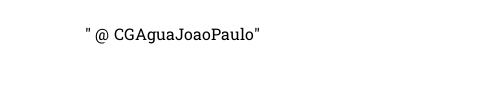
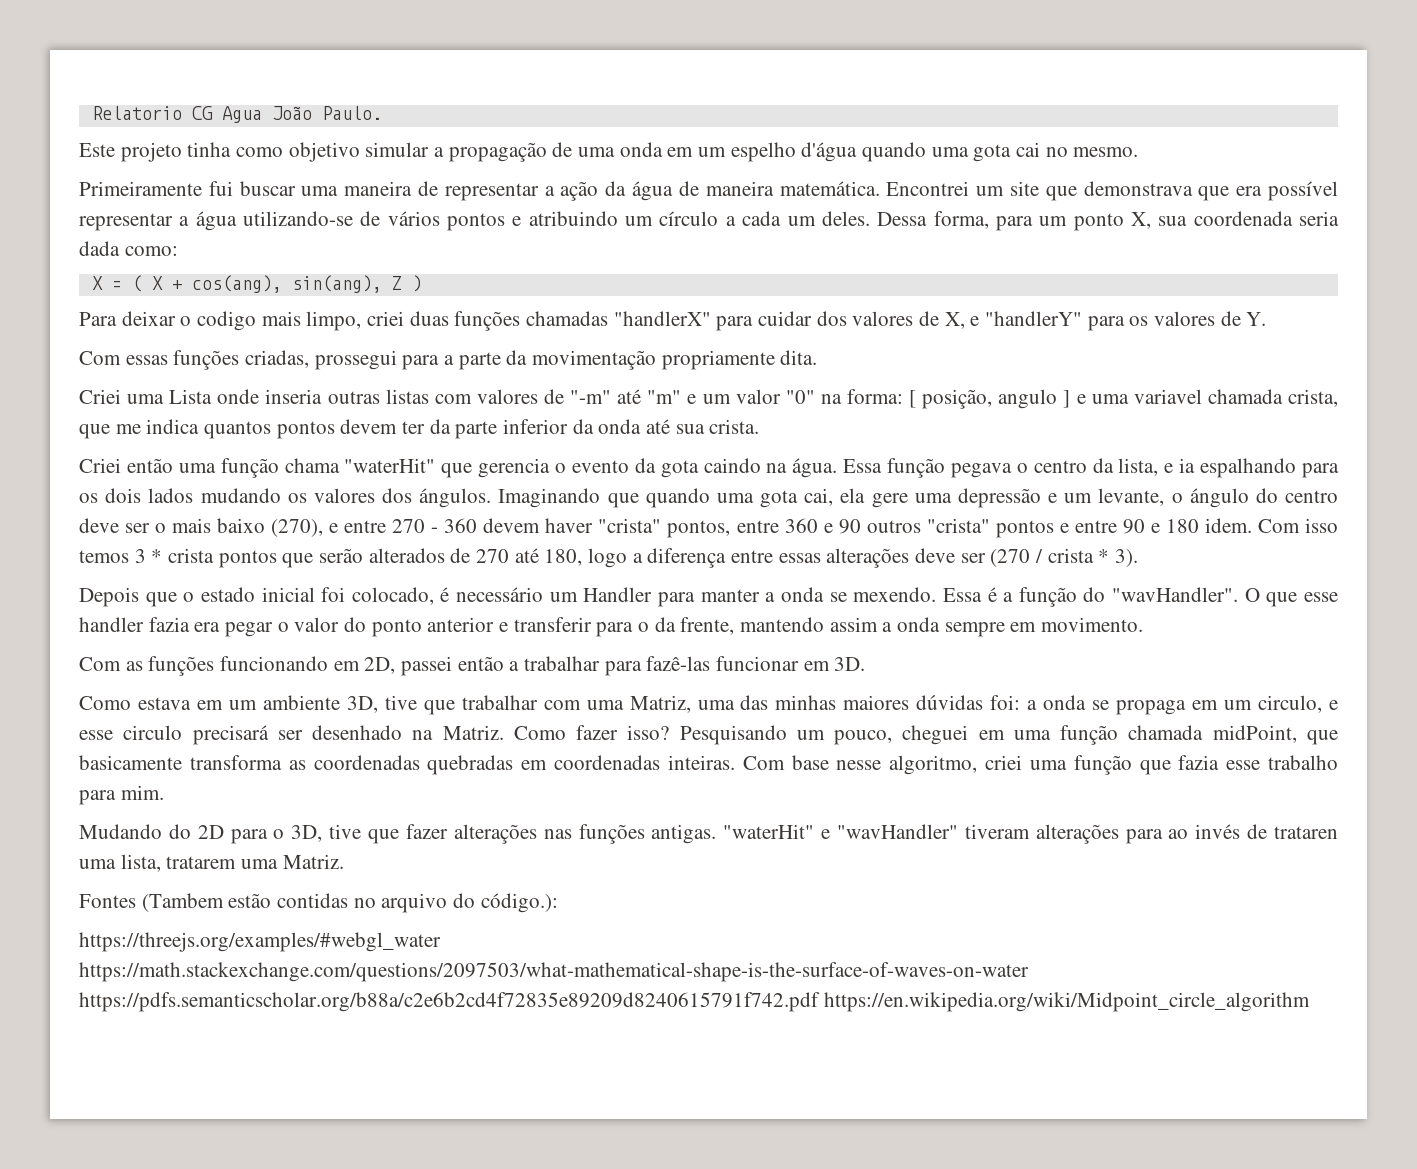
- " @ CGAguaJoaoPaulo"
+ Relatorio CG Agua João Paulo.
+ Este projeto tinha como objetivo simular a propagação de uma onda em um espelho d'água quando uma gota cai no mesmo.
+ Primeiramente fui buscar uma maneira de representar a ação da água de maneira matemática. Encontrei um site que demonstrava que era possível representar a água utilizando-se de vários pontos e atribuindo um círculo a cada um deles. Dessa forma, para um ponto X, sua coordenada seria dada como:
+ X = ( X + cos(ang), sin(ang), Z )
+ Para deixar o codigo mais limpo, criei duas funções chamadas "handlerX" para cuidar dos valores de X, e "handlerY" para os valores de Y.
+ Com essas funções criadas, prossegui para a parte da movimentação propriamente dita.
+ Criei uma Lista onde inseria outras listas com valores de "-m" até "m" e um valor "0" na forma: [ posição, angulo ] e uma variavel chamada crista, que me indica quantos pontos devem ter da parte inferior da onda até sua crista.
+ Criei então uma função chama "waterHit" que gerencia o evento da gota caindo na água. Essa função pegava o centro da lista, e ia espalhando para os dois lados mudando os valores dos ángulos. Imaginando que quando uma gota cai, ela gere uma depressão e um levante, o ángulo do centro deve ser o mais baixo (270), e entre 270 - 360 devem haver "crista" pontos, entre 360 e 90 outros "crista" pontos e entre 90 e 180 idem. Com isso temos 3 * crista pontos que serão alterados de 270 até 180, logo a diferença entre essas alterações deve ser (270 / crista * 3).
+ Depois que o estado inicial foi colocado, é necessário um Handler para manter a onda se mexendo. Essa é a função do "wavHandler". O que esse handler fazia era pegar o valor do ponto anterior e transferir para o da frente, mantendo assim a onda sempre em movimento.
+ Com as funções funcionando em 2D, passei então a trabalhar para fazê-las funcionar em 3D.
+ Como estava em um ambiente 3D, tive que trabalhar com uma Matriz, uma das minhas maiores dúvidas foi: a onda se propaga em um circulo, e esse circulo precisará ser desenhado na Matriz. Como fazer isso? Pesquisando um pouco, cheguei em uma função chamada midPoint, que basicamente transforma as coordenadas quebradas em coordenadas inteiras. Com base nesse algoritmo, criei uma função que fazia esse trabalho para mim.
+ Mudando do 2D para o 3D, tive que fazer alterações nas funções antigas. "waterHit" e "wavHandler" tiveram alterações para ao invés de trataren uma lista, tratarem uma Matriz.
+ Fontes (Tambem estão contidas no arquivo do código.):
+ https://threejs.org/examples/#webgl_water https://math.stackexchange.com/questions/2097503/what-mathematical-shape-is-the-surface-of-waves-on-water https://pdfs.semanticscholar.org/b88a/c2e6b2cd4f72835e89209d8240615791f742.pdf https://en.wikipedia.org/wiki/Midpoint_circle_algorithm

